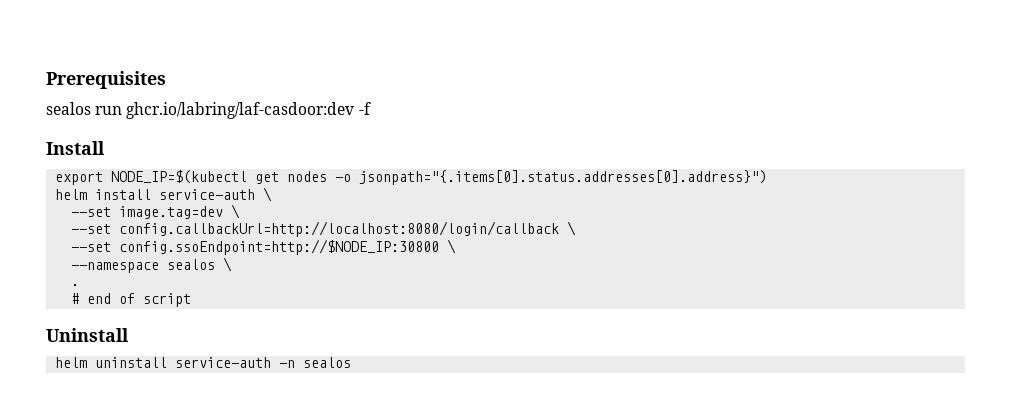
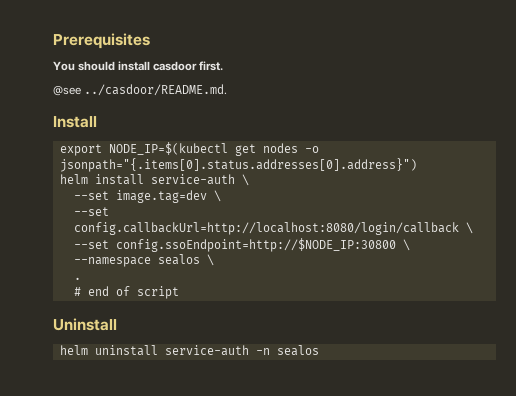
- sealos run ghcr.io/labring/laf-casdoor:dev -f
+ You should install casdoor first.
+ @see ../casdoor/README.md.

